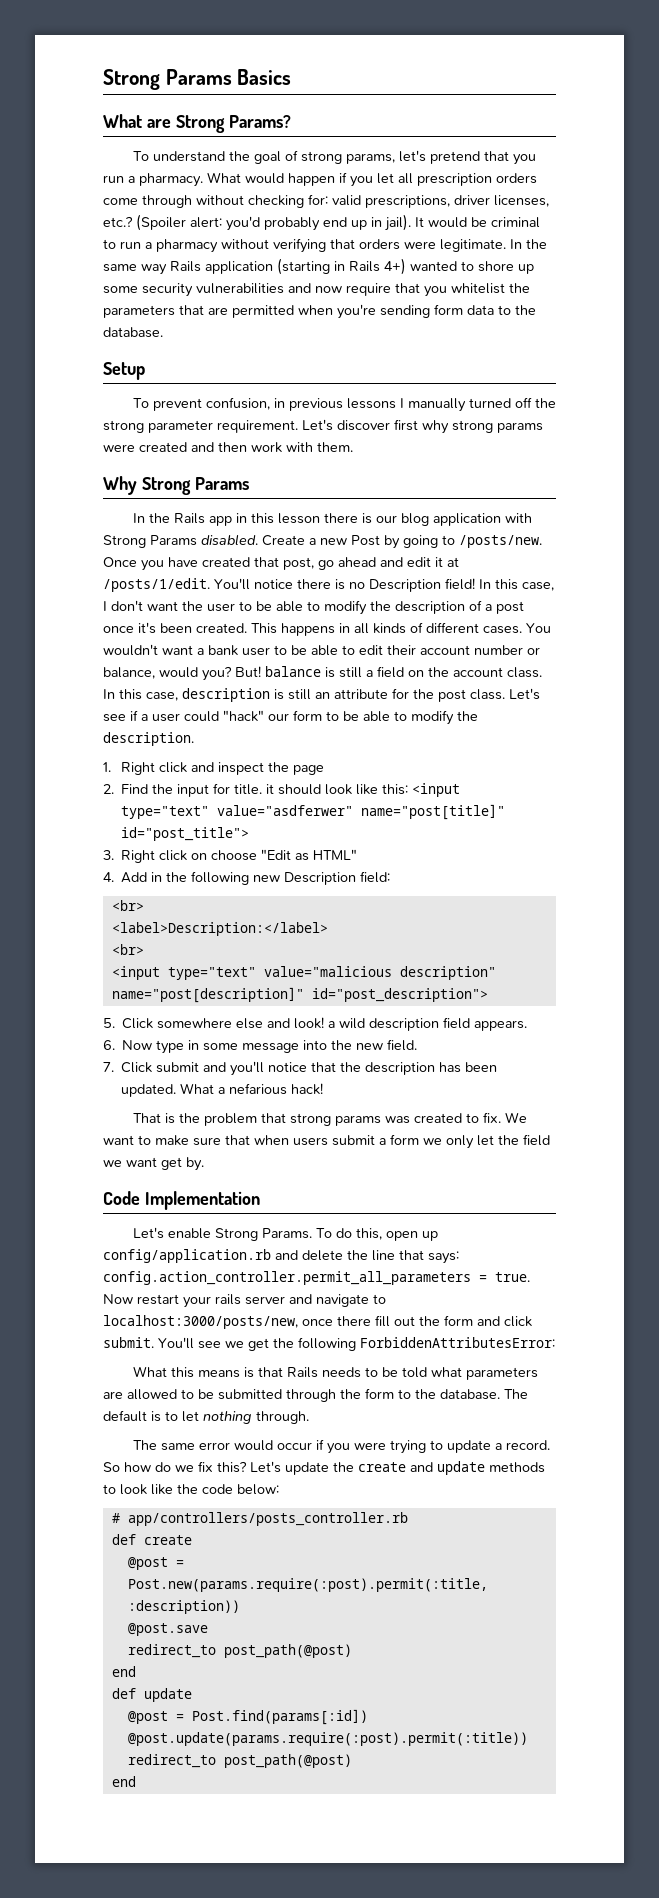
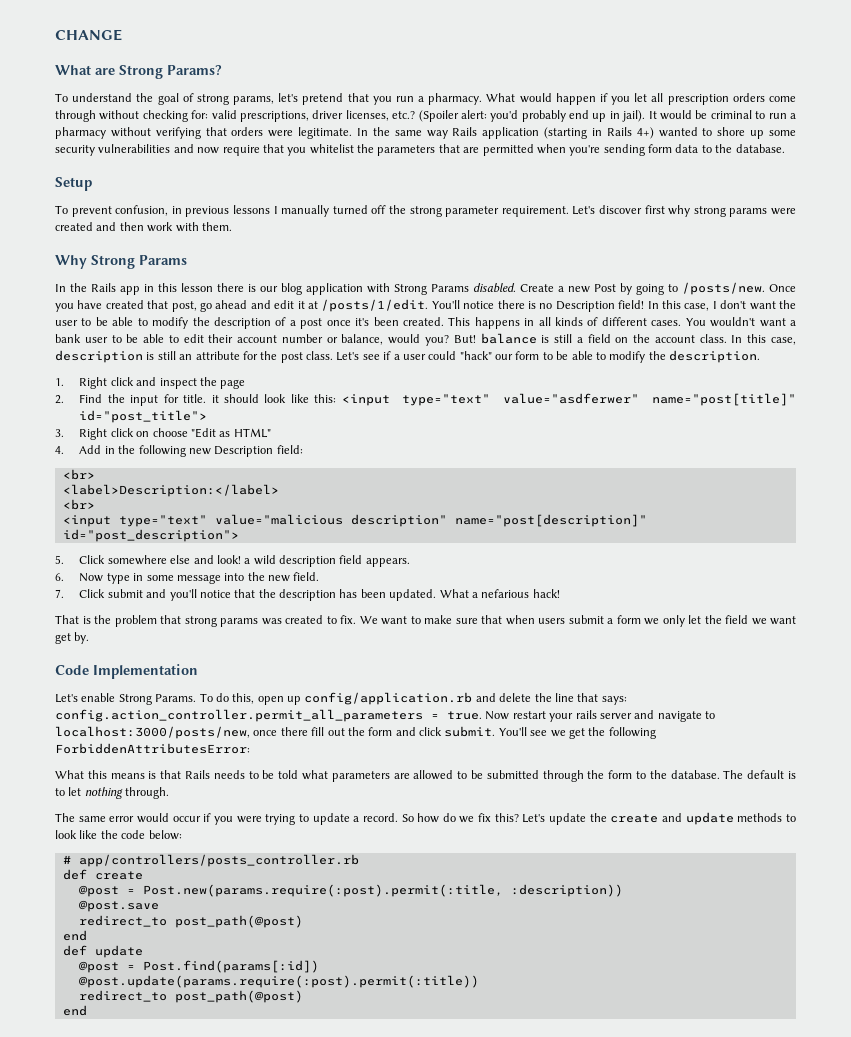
- Strong Params Basics
+ CHANGE

